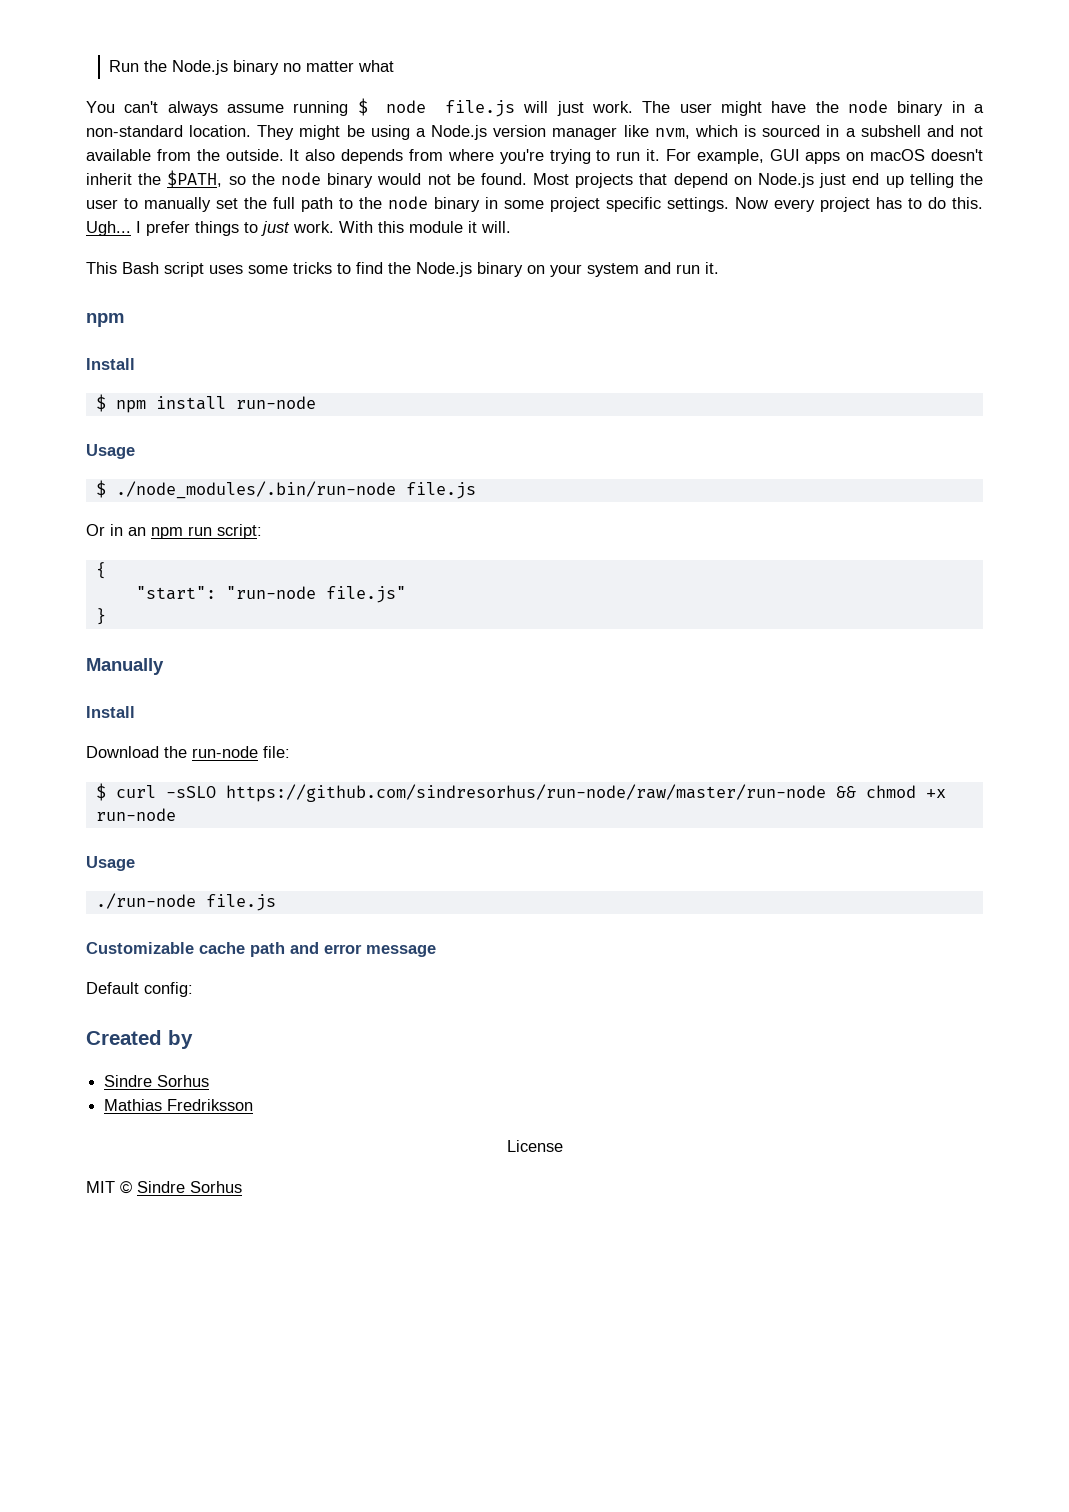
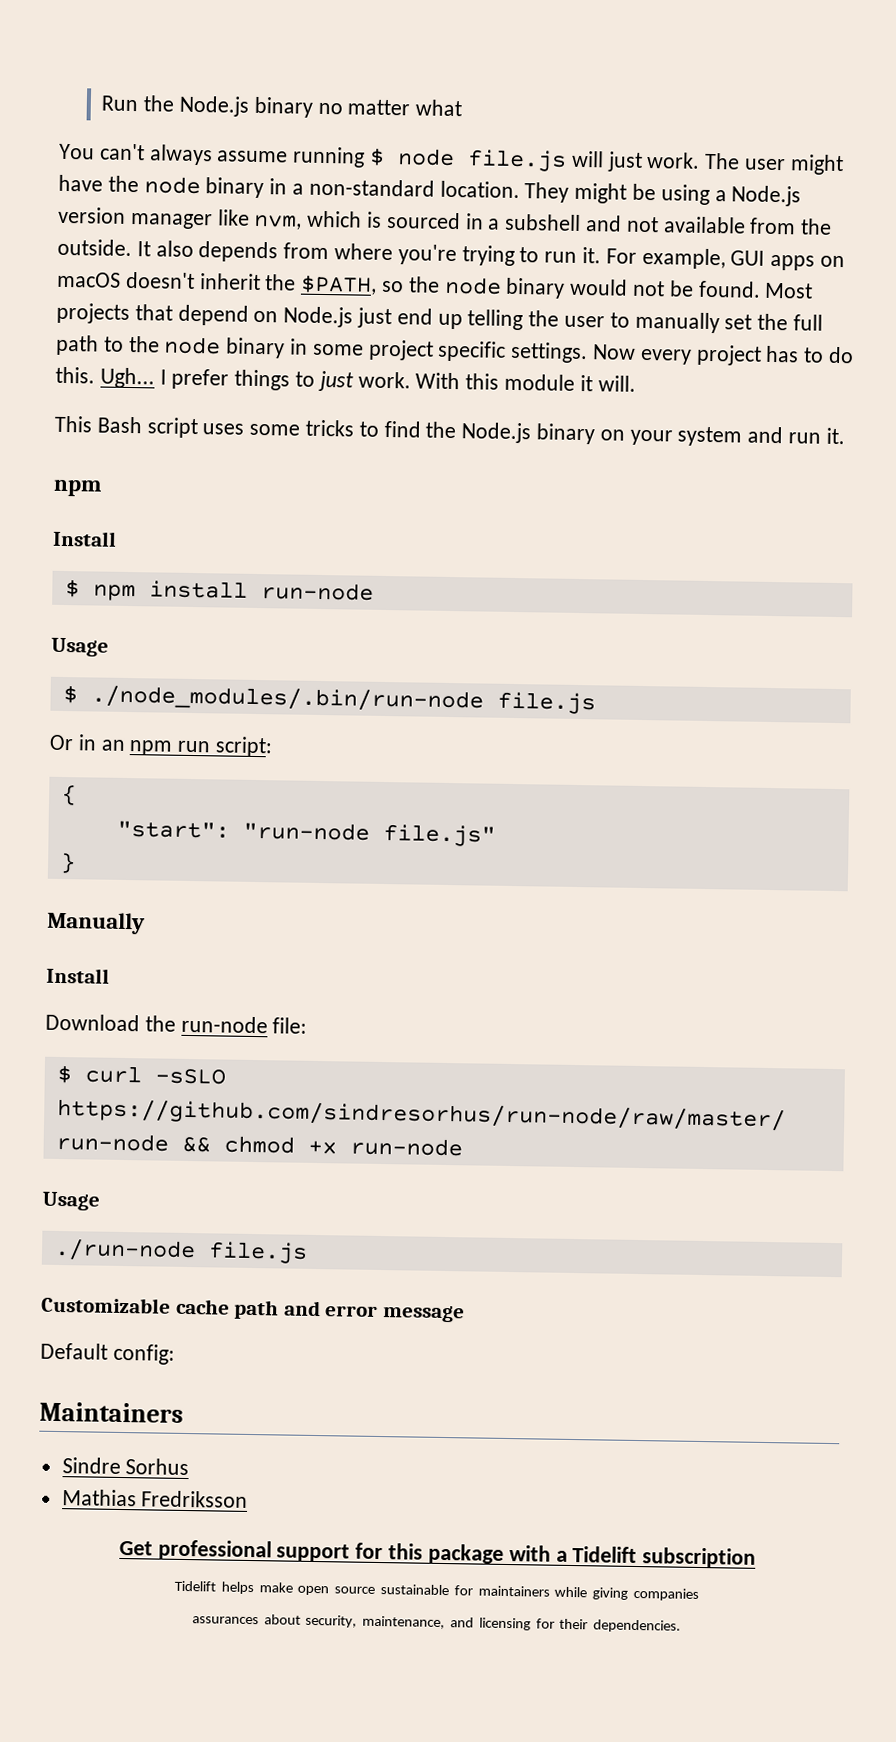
- Created by
+ Maintainers
- License
- MIT © Sindre Sorhus
+ Get professional support for this package with a Tidelift subscription
+ Tidelift helps make open source sustainable for maintainers while giving companies
+ assurances about security, maintenance, and licensing for their dependencies.

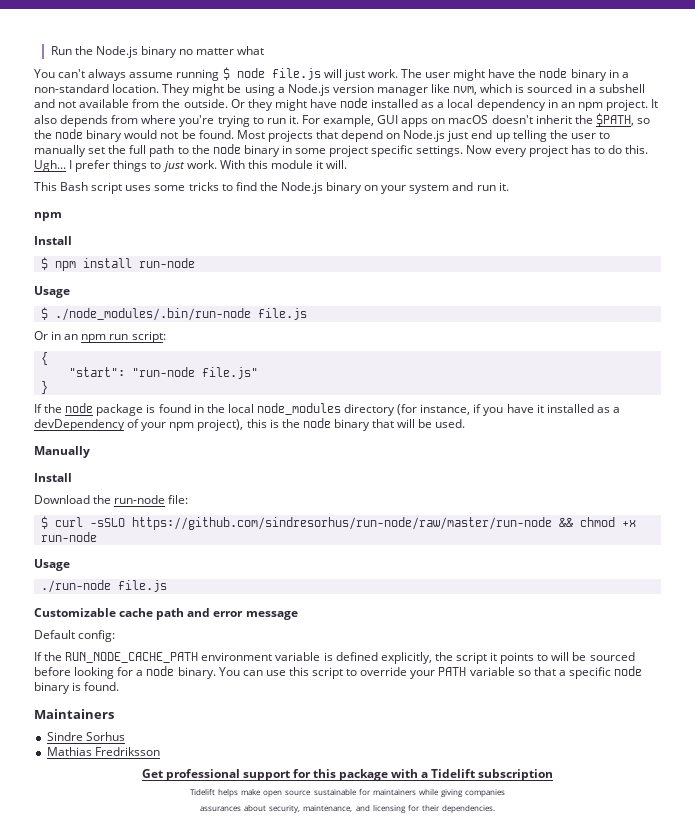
+ Or they might have node installed as a local dependency in an npm project.
+ If the node package is found in the local node_modules directory (for instance, if you have it installed as a devDependency of your npm project), this is the node binary that will be used.
+ If the RUN_NODE_CACHE_PATH environment variable is defined explicitly, the script it points to will be sourced before looking for a node binary. You can use this script to override your PATH variable so that a specific node binary is found.

